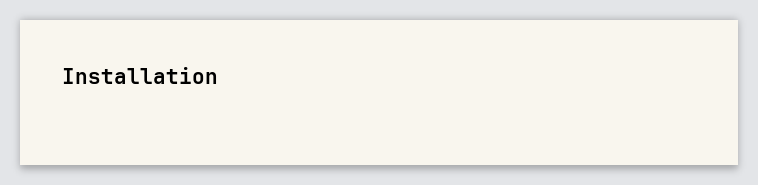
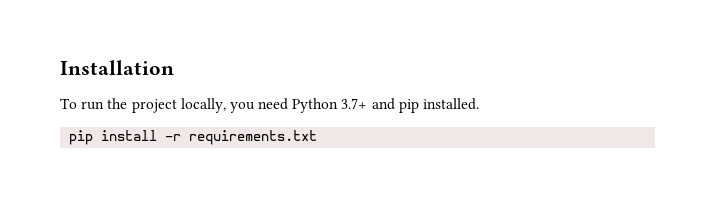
+ To run the project locally, you need Python 3.7+ and pip installed.
+ pip install -r requirements.txt

